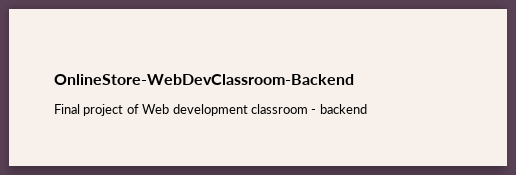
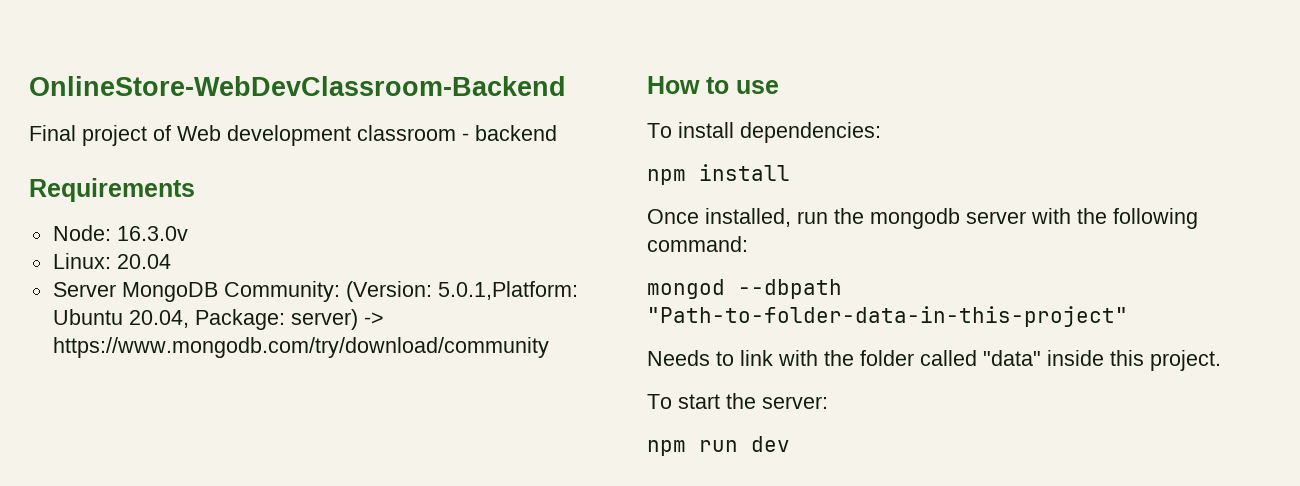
+ Requirements
+ Node: 16.3.0v
+ Linux: 20.04
+ Server MongoDB Community: (Version: 5.0.1,Platform: Ubuntu 20.04, Package: server) -> https://www.mongodb.com/try/download/community
+ How to use
+ To install dependencies:
+ npm install
+ Once installed, run the mongodb server with the following command:
+ mongod --dbpath "Path-to-folder-data-in-this-project"
+ Needs to link with the folder called "data" inside this project.
+ To start the server:
+ npm run dev

